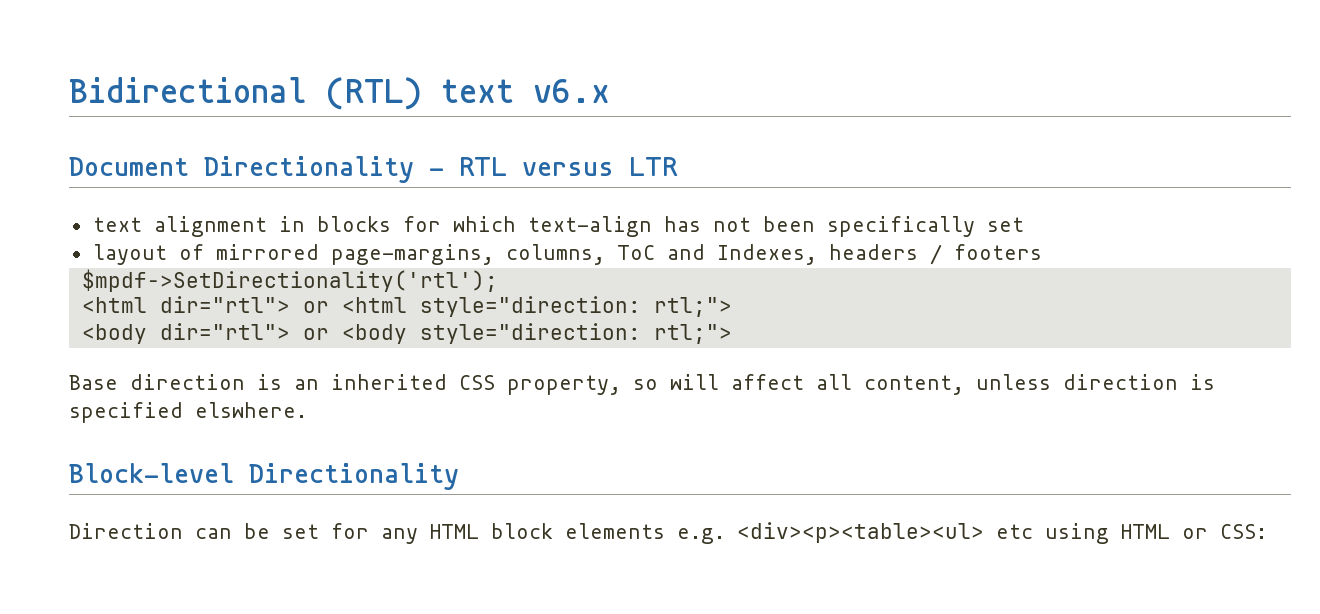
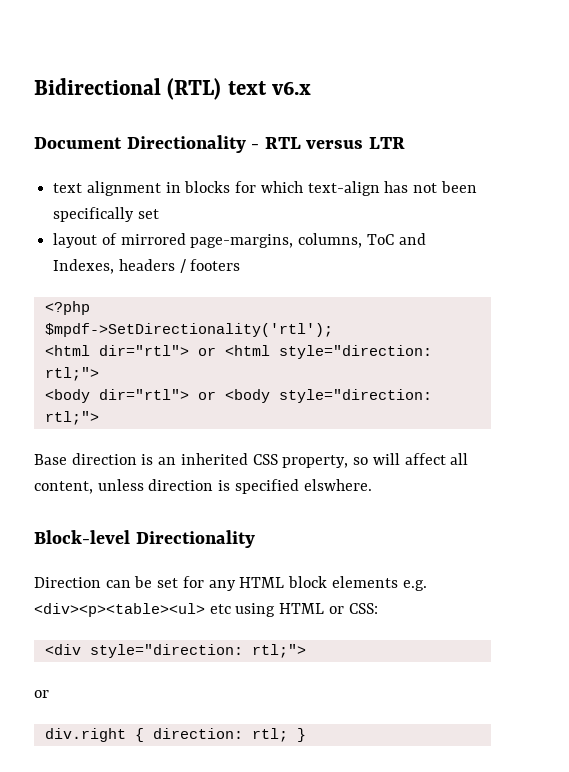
+ <?php
+ <div style="direction: rtl;">
+ or
+ div.right { direction: rtl; }

